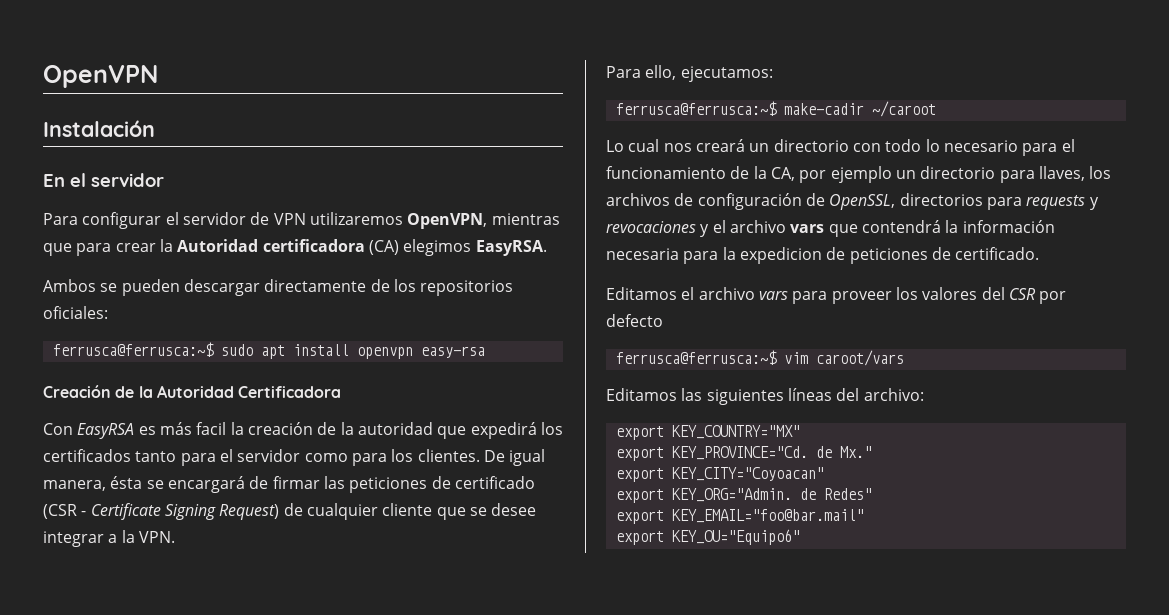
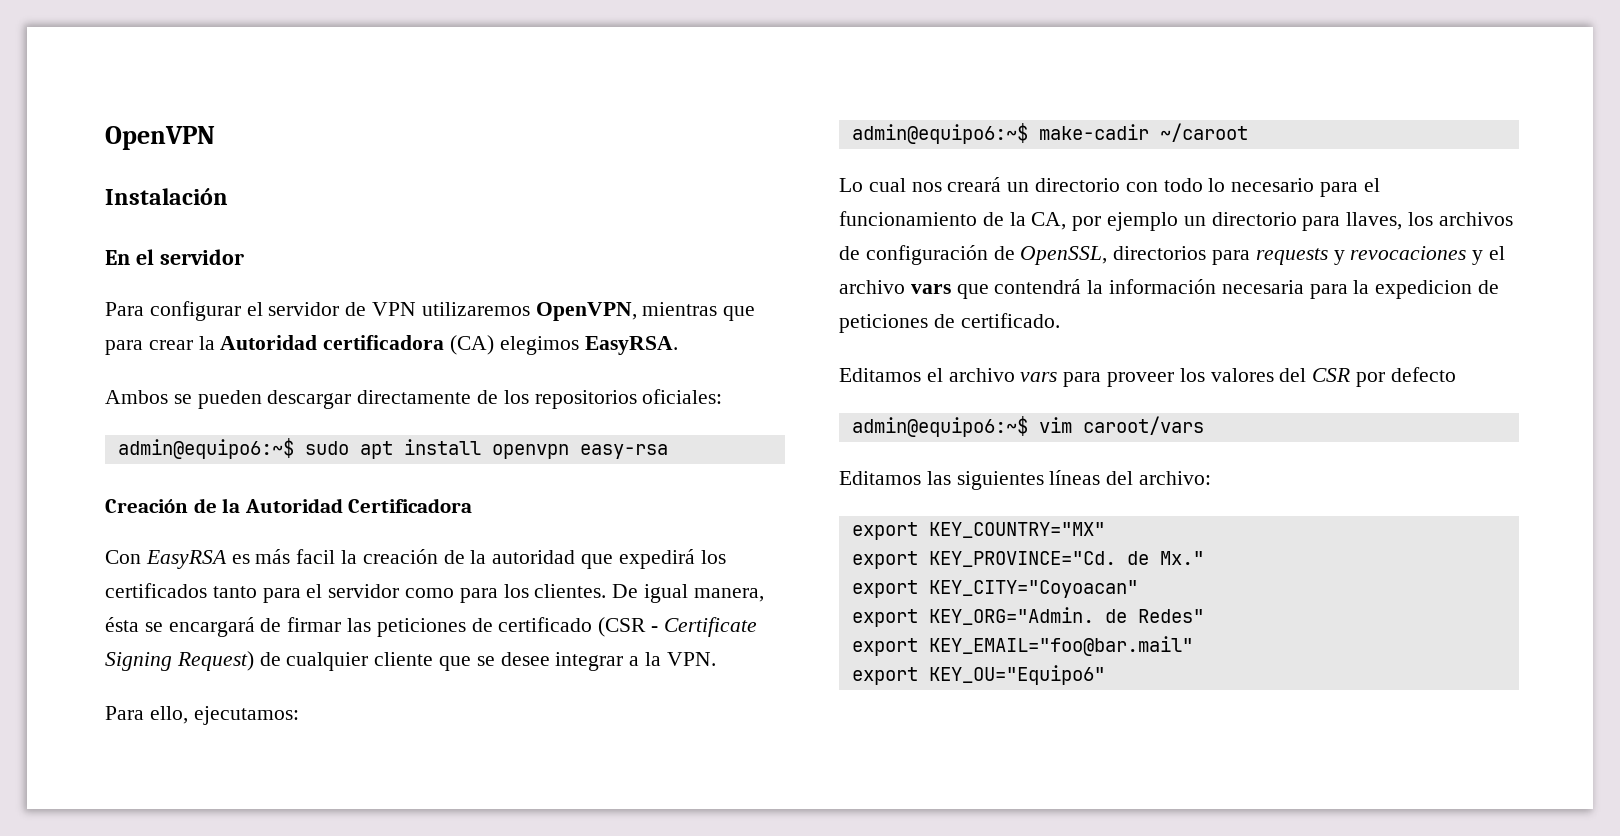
- ferrusca@ferrusca:~$ sudo apt install openvpn easy-rsa
+ admin@equipo6:~$ sudo apt install openvpn easy-rsa
- ferrusca@ferrusca:~$ make-cadir ~/caroot
+ admin@equipo6:~$ make-cadir ~/caroot
- ferrusca@ferrusca:~$ vim caroot/vars
+ admin@equipo6:~$ vim caroot/vars

